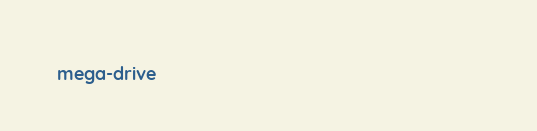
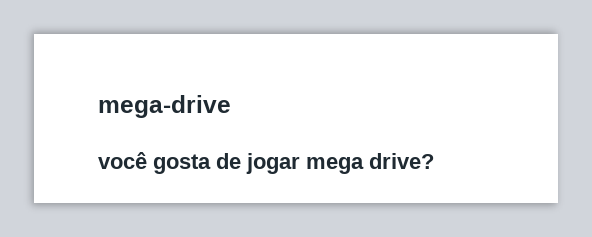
+ você gosta de jogar mega drive?

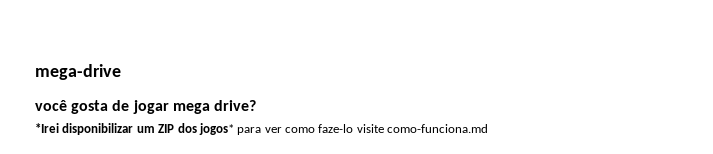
+ *Irei disponibilizar um ZIP dos jogos* para ver como faze-lo visite como-funciona.md

